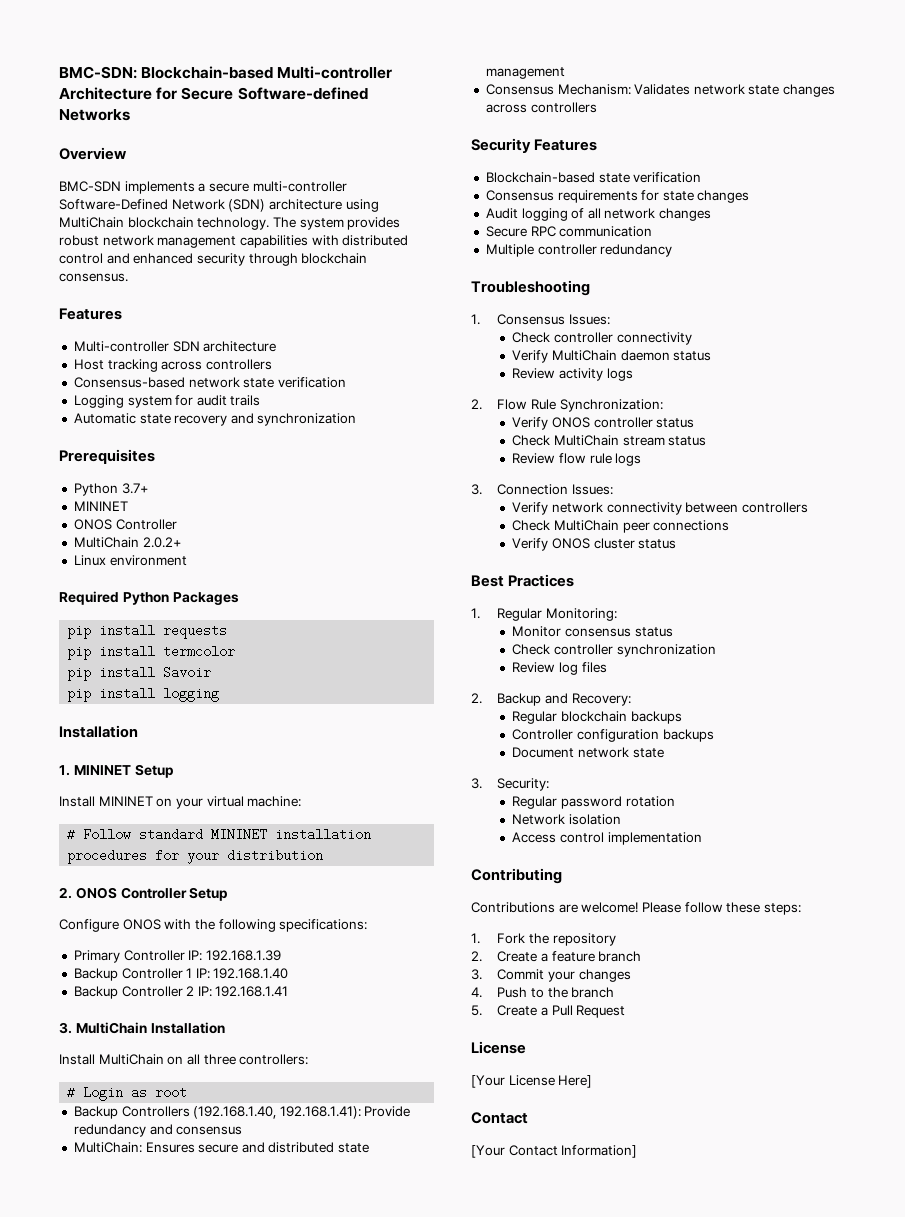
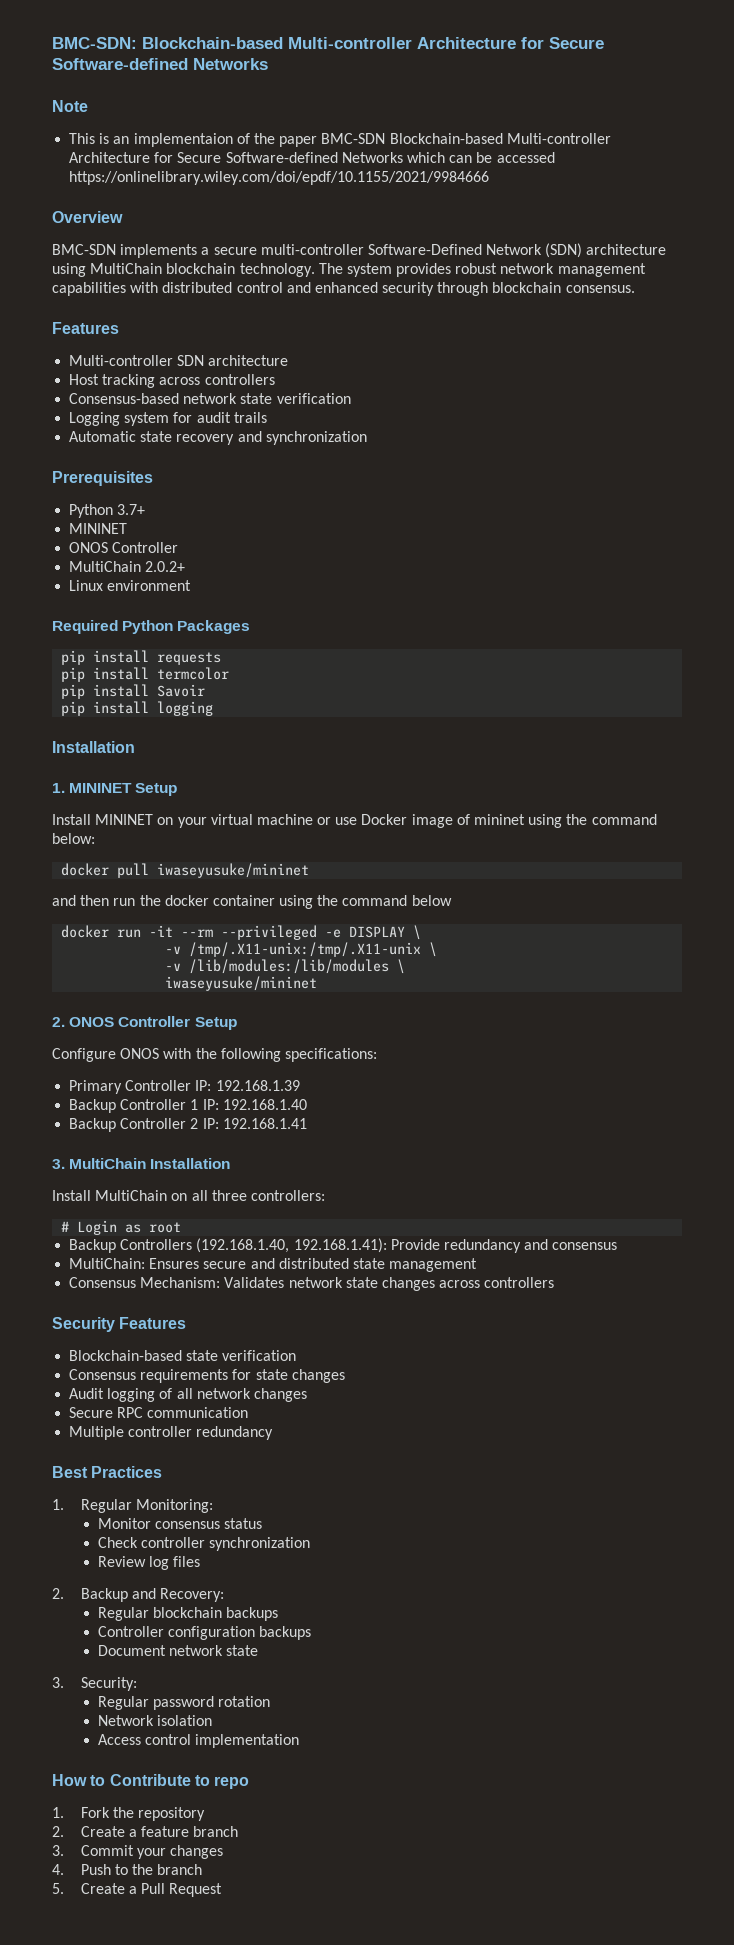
+ Note
+ This is an implementaion of the paper BMC-SDN Blockchain-based Multi-controller Architecture for Secure Software-defined Networks which can be accessed https://onlinelibrary.wiley.com/doi/epdf/10.1155/2021/9984666
- Install MININET on your virtual machine:
- # Follow standard MININET installation procedures for your distribution
+ Install MININET on your virtual machine or use Docker image of mininet using the command below:
+ docker pull iwaseyusuke/mininet
+ and then run the docker container using the command below
+ docker run -it --rm --privileged -e DISPLAY \
+ -v /tmp/.X11-unix:/tmp/.X11-unix \
+ -v /lib/modules:/lib/modules \
+ iwaseyusuke/mininet
- Troubleshooting
- 1. Consensus Issues:
- Check controller connectivity
- Verify MultiChain daemon status
- Review activity logs
- 2. Flow Rule Synchronization:
- Verify ONOS controller status
- Check MultiChain stream status
- Review flow rule logs
- 3. Connection Issues:
- Verify network connectivity between controllers
- Check MultiChain peer connections
- Verify ONOS cluster status
- Contributing
- Contributions are welcome! Please follow these steps:
+ How to Contribute to repo
  5. Create a Pull Request
- License
- [Your License Here]
- Contact
- [Your Contact Information]

